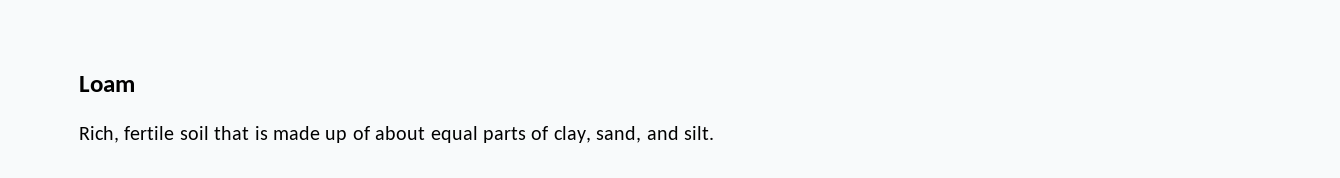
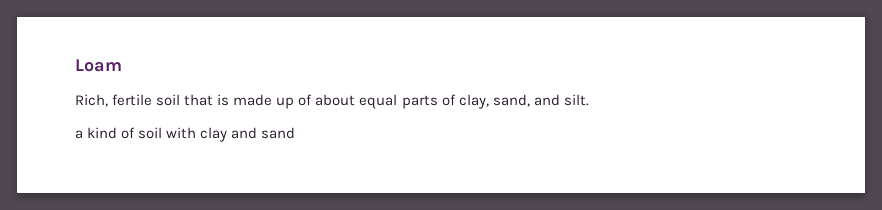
+ a kind of soil with clay and sand

